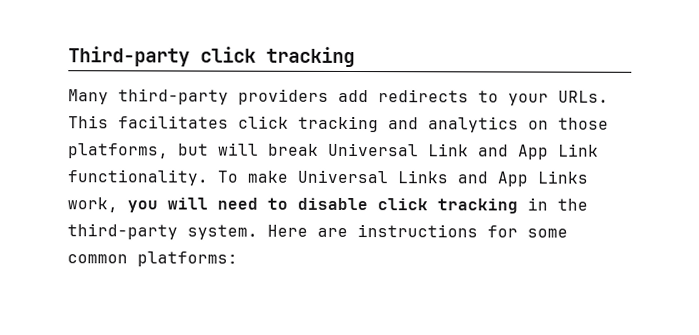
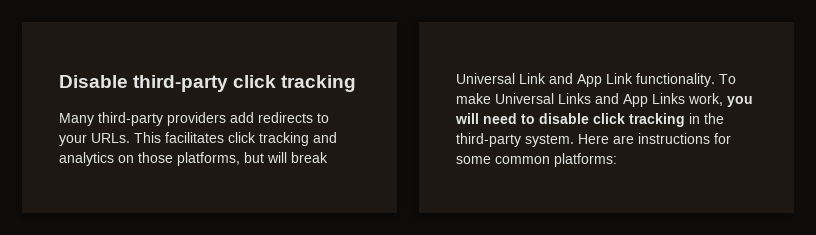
- Third-party click tracking
+ Disable third-party click tracking

